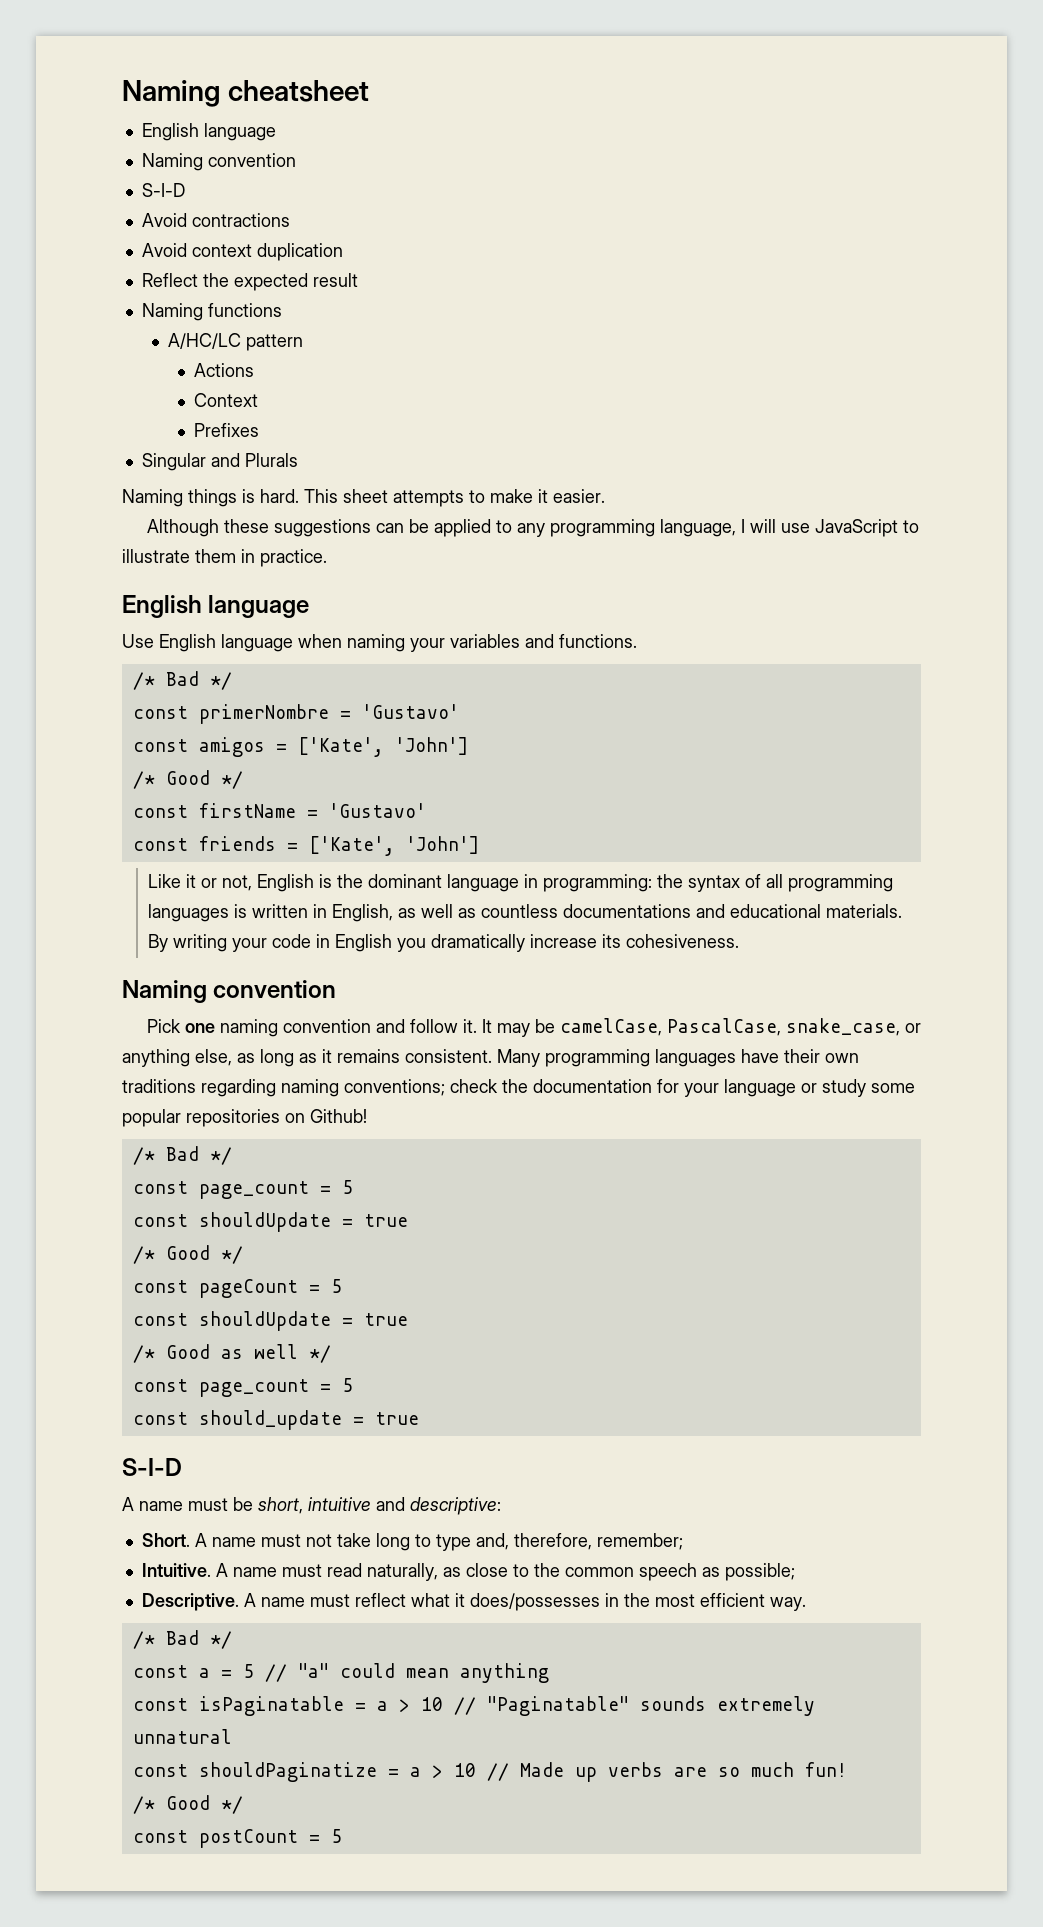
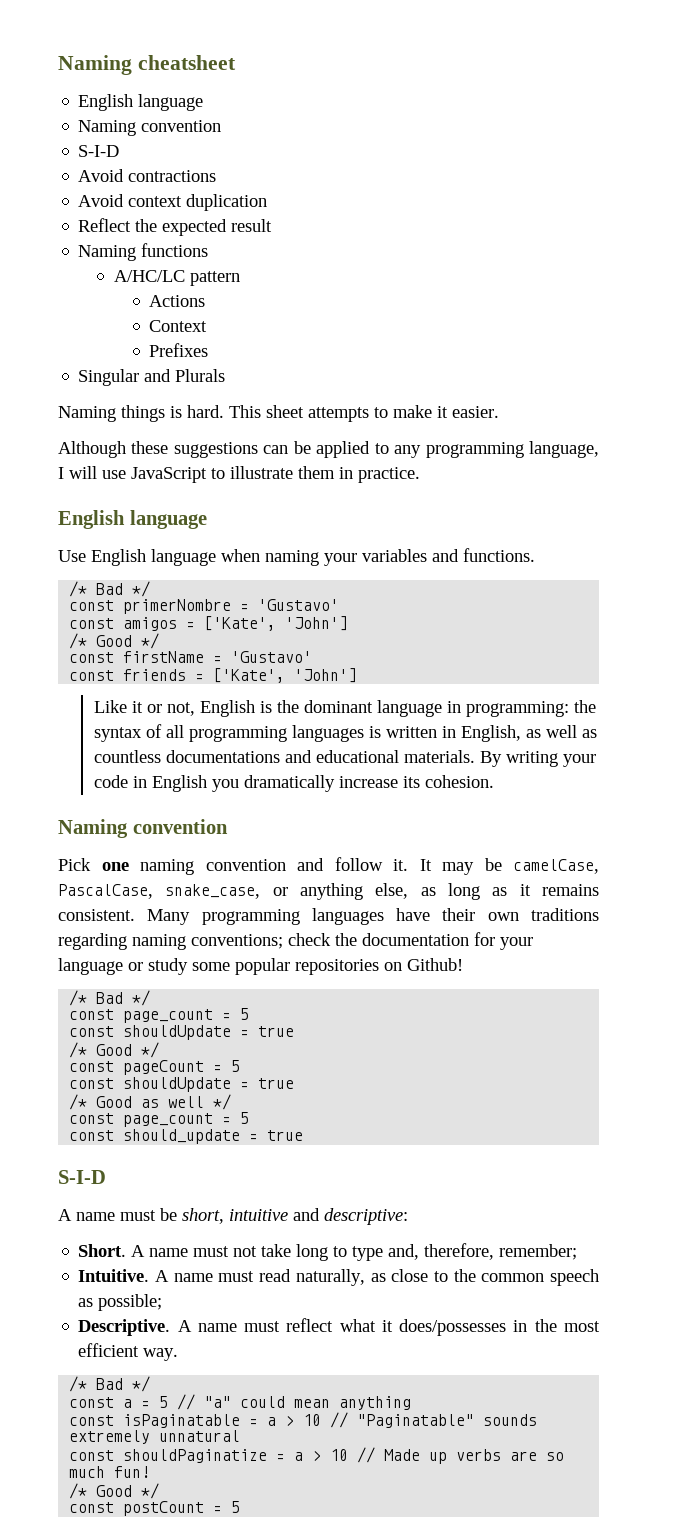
- By writing your code in English you dramatically increase its cohesiveness.
+ By writing your code in English you dramatically increase its cohesion.

